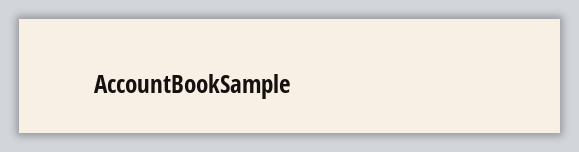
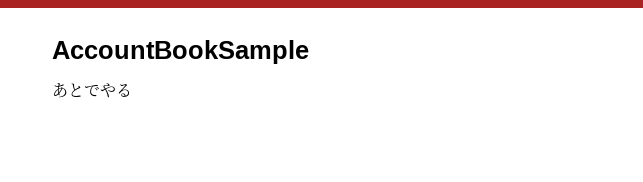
+ あとでやる

